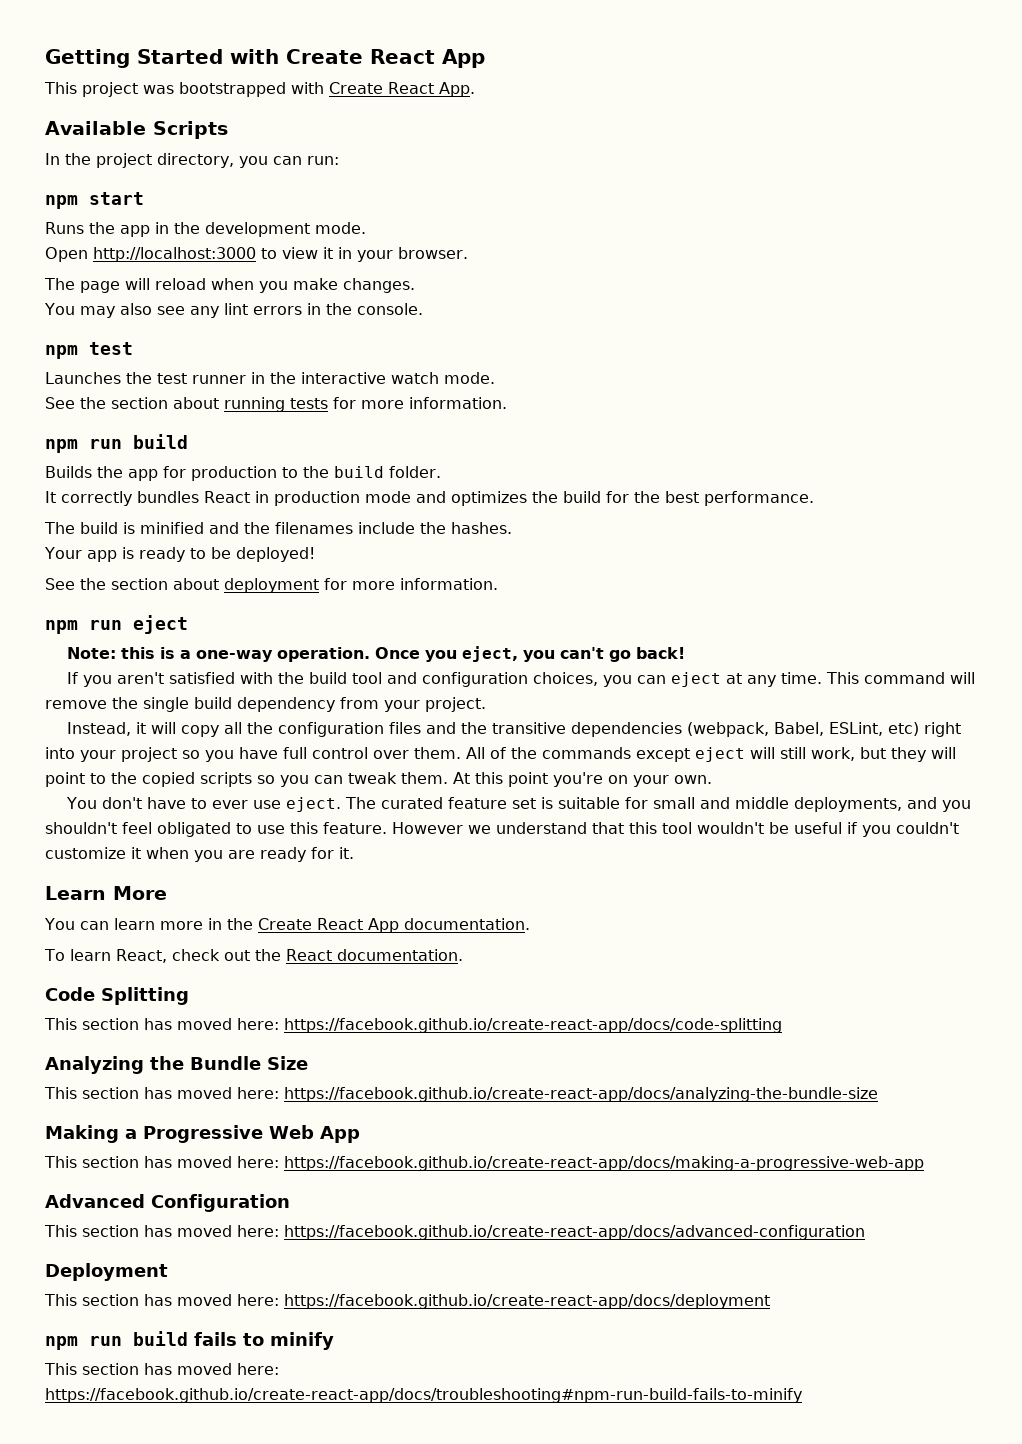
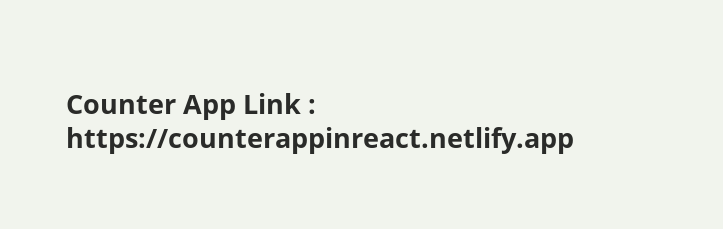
- Getting Started with Create React App
- This project was bootstrapped with Create React App.
- Available Scripts
- In the project directory, you can run:
- npm start
- Runs the app in the development mode.
- Open http://localhost:3000 to view it in your browser.
- The page will reload when you make changes.
- You may also see any lint errors in the console.
- npm test
- Launches the test runner in the interactive watch mode.
- See the section about running tests for more information.
- npm run build
- Builds the app for production to the build folder.
- It correctly bundles React in production mode and optimizes the build for the best performance.
- The build is minified and the filenames include the hashes.
- Your app is ready to be deployed!
- See the section about deployment for more information.
- npm run eject
- Note: this is a one-way operation. Once you eject, you can't go back!
- If you aren't satisfied with the build tool and configuration choices, you can eject at any time. This command will remove the single build dependency from your project.
- Instead, it will copy all the configuration files and the transitive dependencies (webpack, Babel, ESLint, etc) right into your project so you have full control over them. All of the commands except eject will still work, but they will point to the copied scripts so you can tweak them. At this point you're on your own.
- You don't have to ever use eject. The curated feature set is suitable for small and middle deployments, and you shouldn't feel obligated to use this feature. However we understand that this tool wouldn't be useful if you couldn't customize it when you are ready for it.
- Learn More
- You can learn more in the Create React App documentation.
- To learn React, check out the React documentation.
- Code Splitting
- This section has moved here: https://facebook.github.io/create-react-app/docs/code-splitting
- Analyzing the Bundle Size
- This section has moved here: https://facebook.github.io/create-react-app/docs/analyzing-the-bundle-size
- Making a Progressive Web App
- This section has moved here: https://facebook.github.io/create-react-app/docs/making-a-progressive-web-app
- Advanced Configuration
- This section has moved here: https://facebook.github.io/create-react-app/docs/advanced-configuration
- Deployment
- This section has moved here: https://facebook.github.io/create-react-app/docs/deployment
- npm run build fails to minify
- This section has moved here: https://facebook.github.io/create-react-app/docs/troubleshooting#npm-run-build-fails-to-minify
+ Counter App Link : https://counterappinreact.netlify.app

